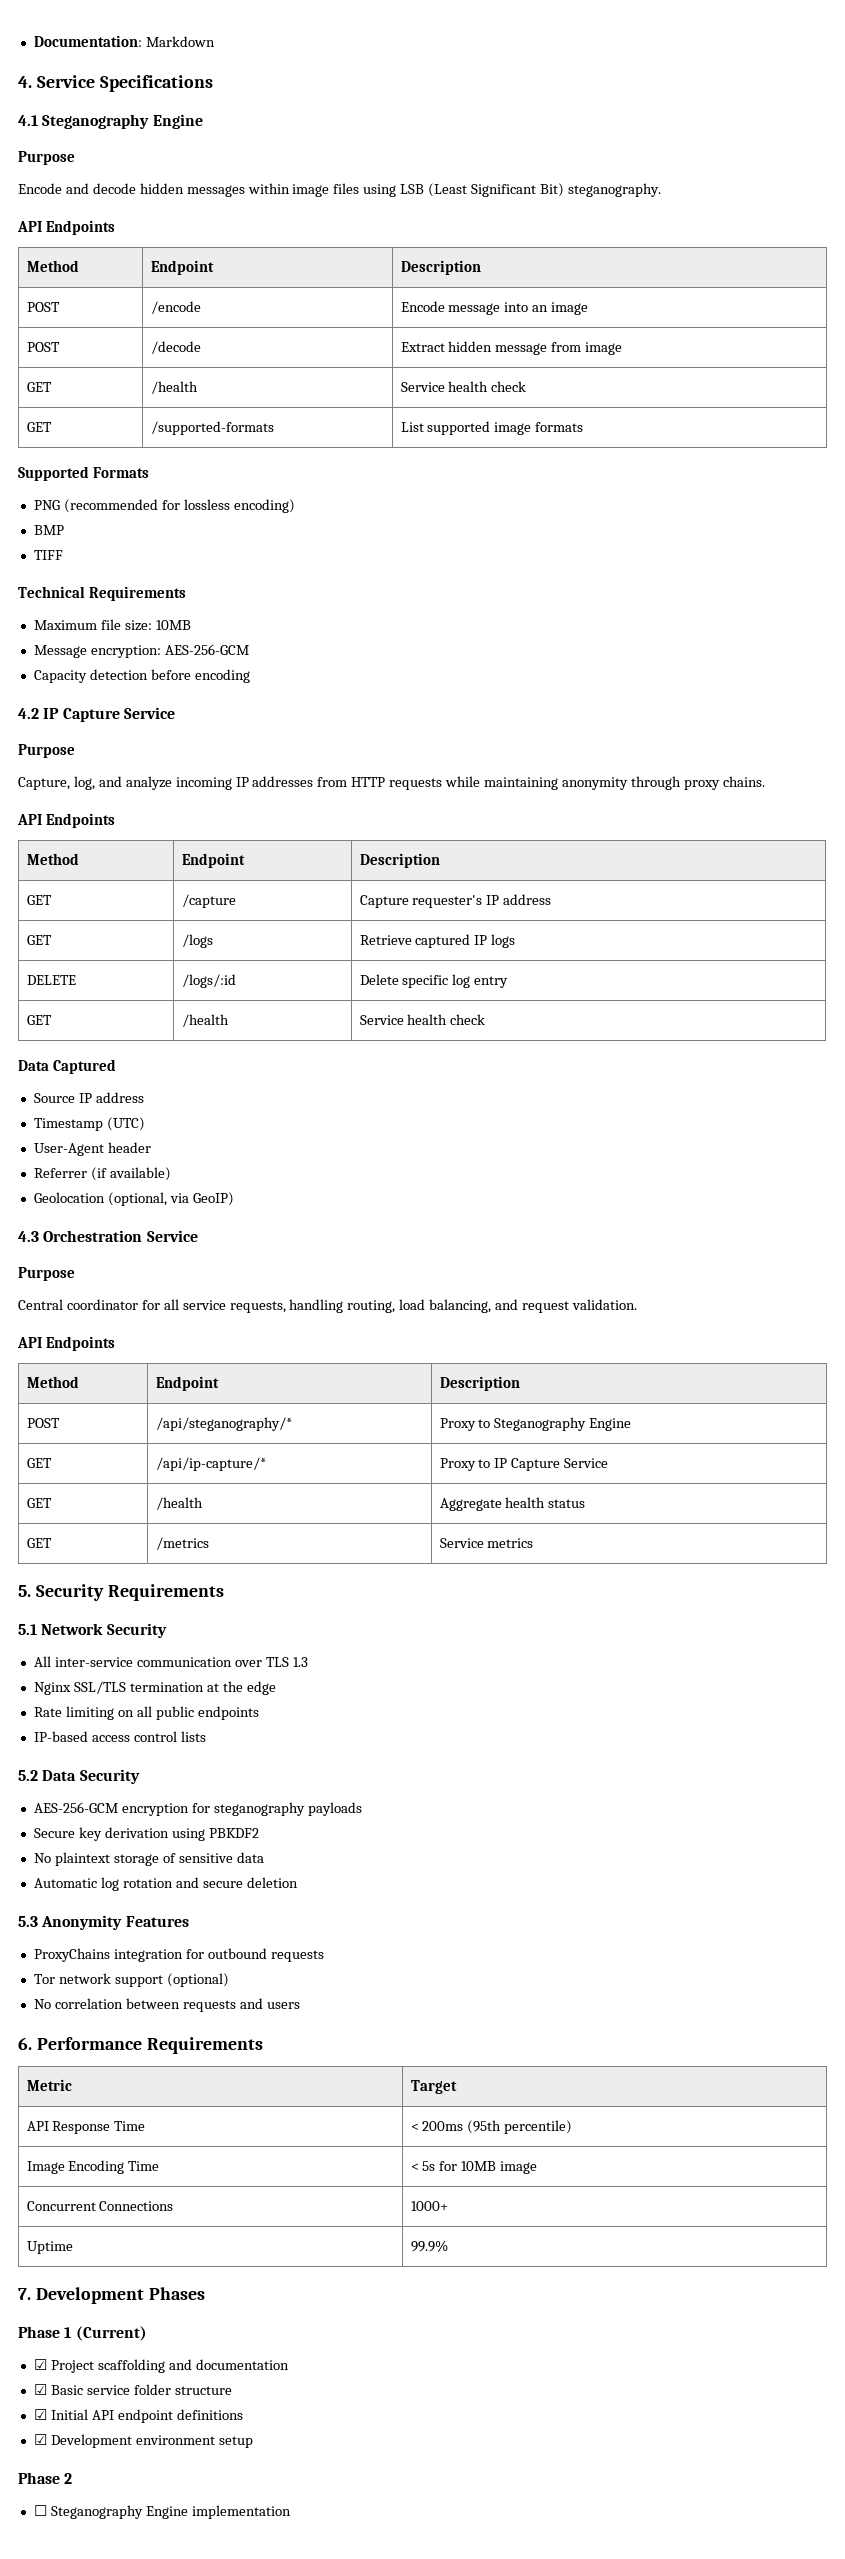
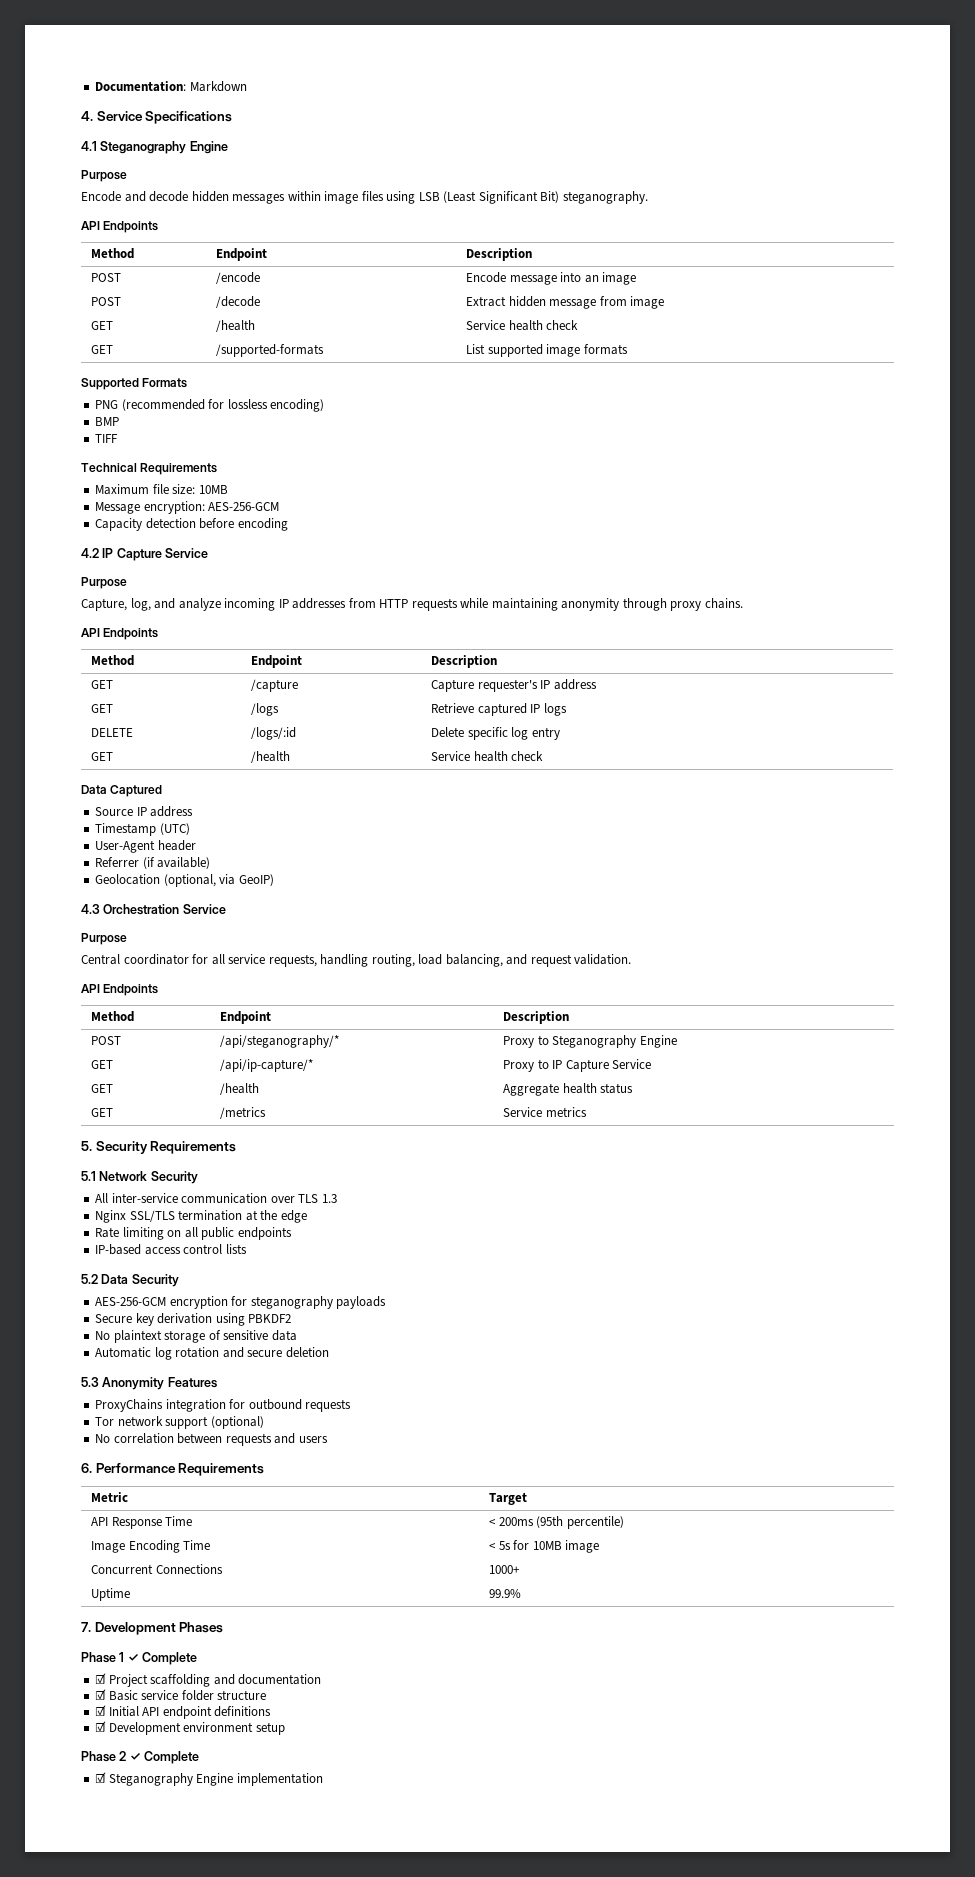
- Phase 1 (Current)
+ Phase 1 ✓ Complete
- Phase 2
- ☐ Steganography Engine implementation
+ Phase 2 ✓ Complete
+ ☑ Steganography Engine implementation

